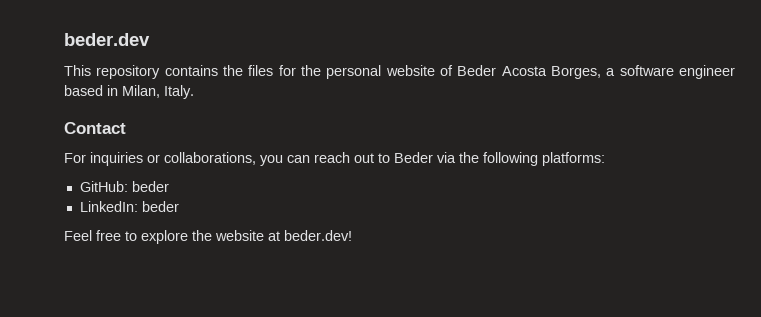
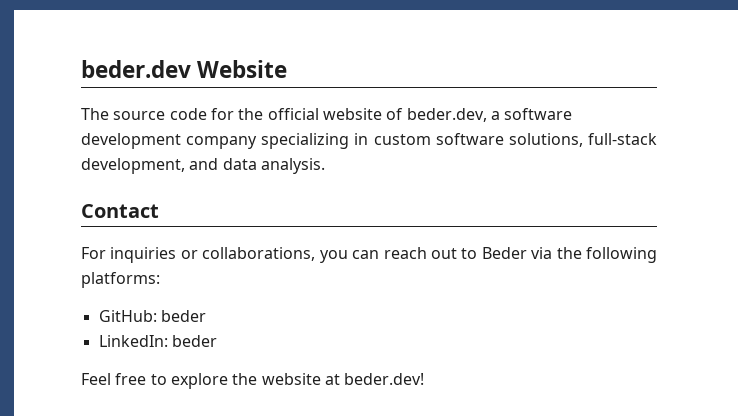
- beder.dev
- This repository contains the files for the personal website of Beder Acosta Borges, a software engineer based in Milan, Italy.
+ beder.dev Website
+ The source code for the official website of beder.dev, a software development company specializing in custom software solutions, full-stack development, and data analysis.

